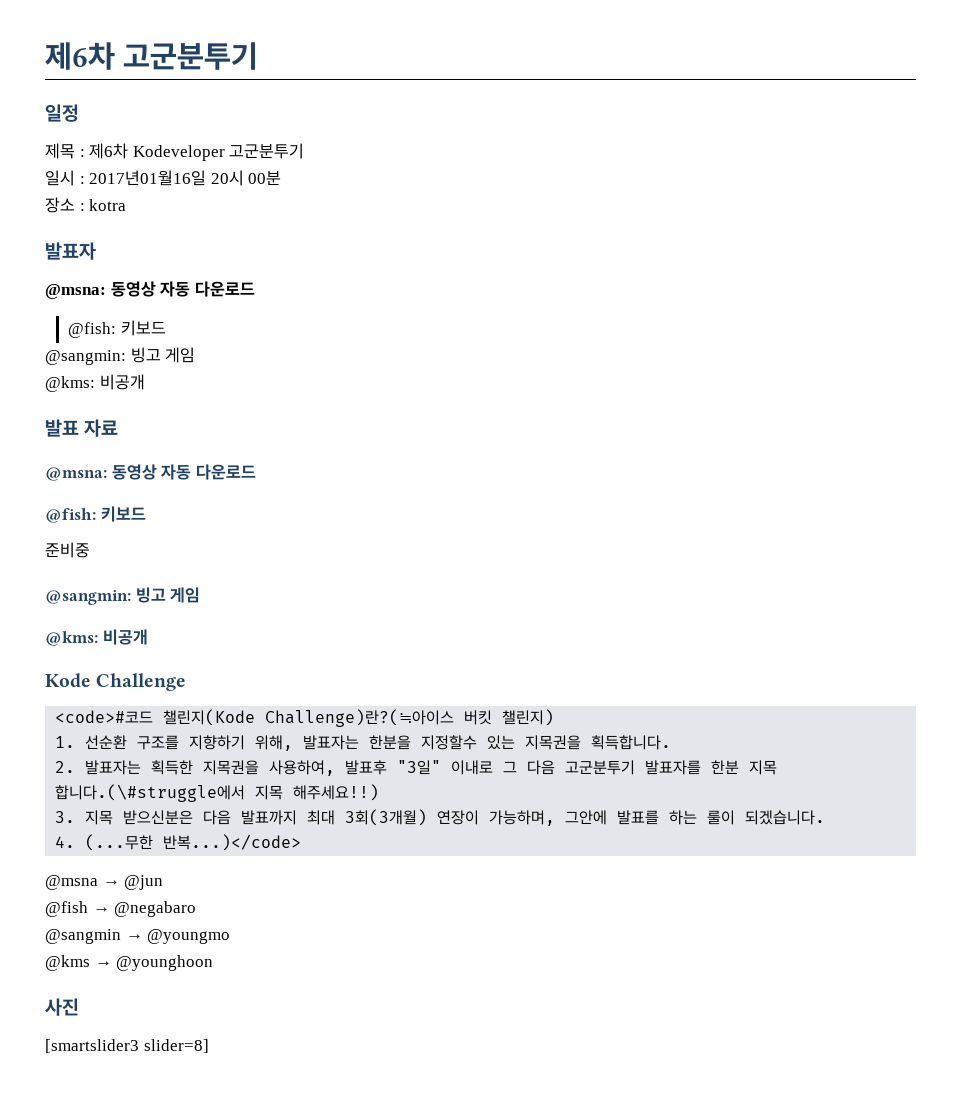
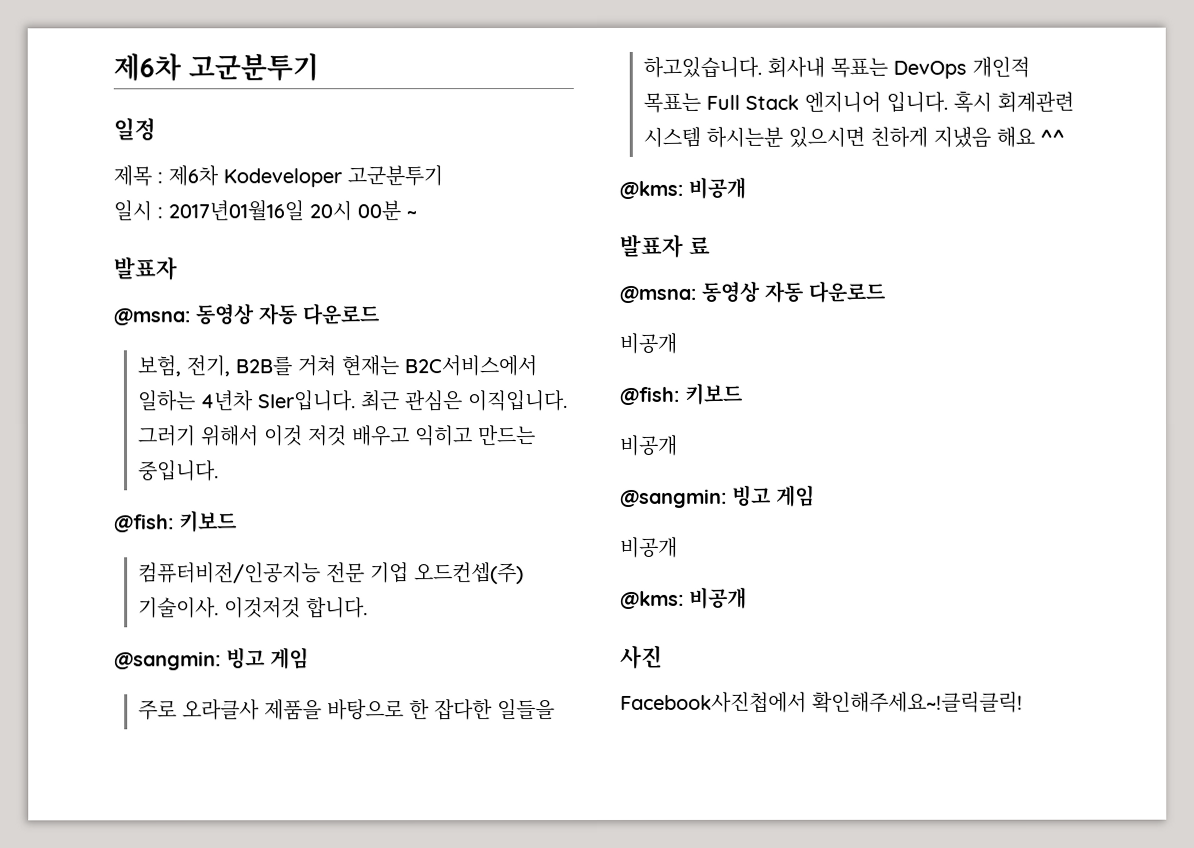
- 일시 : 2017년01월16일 20시 00분
- 장소 : kotra
+ 일시 : 2017년01월16일 20시 00분 ~
  발표자
  @msna: 동영상 자동 다운로드
+ 보험, 전기, B2B를 거쳐 현재는 B2C서비스에서 일하는 4년차 SIer입니다. 최근 관심은 이직입니다. 그러기 위해서 이것 저것 배우고 익히고 만드는 중입니다.
  @fish: 키보드
+ 컴퓨터비전/인공지능 전문 기업 오드컨셉(주) 기술이사. 이것저것 합니다.
  @sangmin: 빙고 게임
+ 주로 오라클사 제품을 바탕으로 한 잡다한 일들을 하고있습니다. 회사내 목표는 DevOps 개인적 목표는 Full Stack 엔지니어 입니다. 혹시 회계관련 시스템 하시는분 있으시면 친하게 지냈음 해요 ^^
  @kms: 비공개
- 발표 자료
+ 발표자 료
  @msna: 동영상 자동 다운로드
+ 비공개
  @fish: 키보드
- 준비중
+ 비공개
  @sangmin: 빙고 게임
+ 비공개
  @kms: 비공개
- Kode Challenge
- <code>#코드 챌린지(Kode Challenge)란?(≒아이스 버킷 챌린지)
- 1. 선순환 구조를 지향하기 위해, 발표자는 한분을 지정할수 있는 지목권을 획득합니다.
- 2. 발표자는 획득한 지목권을 사용하여, 발표후 "3일" 이내로 그 다음 고군분투기 발표자를 한분 지목 합니다.(\#struggle에서 지목 해주세요!!)
- 3. 지목 받으신분은 다음 발표까지 최대 3회(3개월) 연장이 가능하며, 그안에 발표를 하는 룰이 되겠습니다.
- 4. (...무한 반복...)</code>
- @msna → @jun
- @fish → @negabaro
- @sangmin → @youngmo
- @kms → @younghoon
- [smartslider3 slider=8]
+ Facebook사진첩에서 확인해주세요~!클릭클릭!

